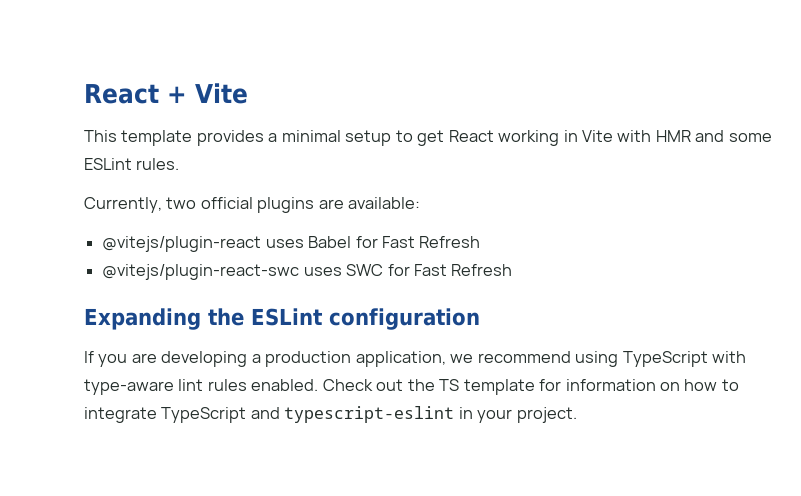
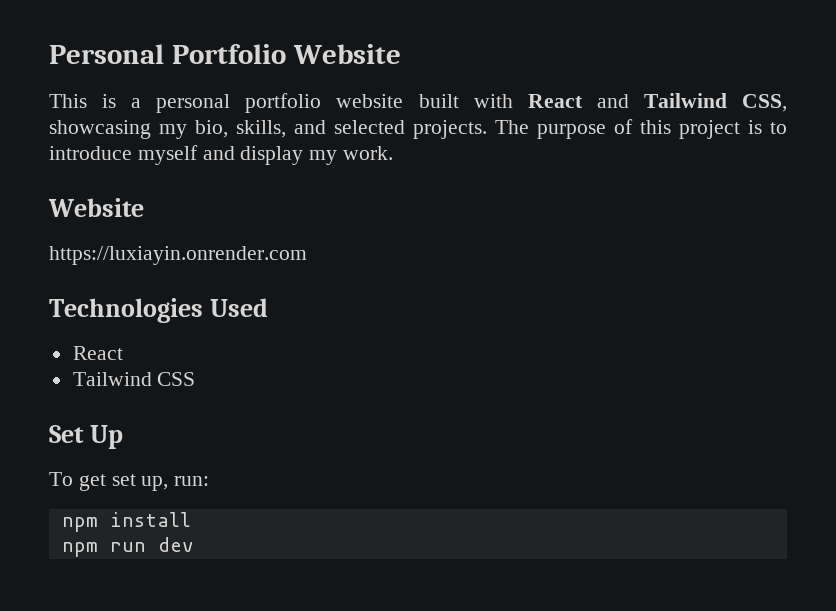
- React + Vite
- This template provides a minimal setup to get React working in Vite with HMR and some ESLint rules.
- Currently, two official plugins are available:
- @vitejs/plugin-react uses Babel for Fast Refresh
- @vitejs/plugin-react-swc uses SWC for Fast Refresh
- Expanding the ESLint configuration
- If you are developing a production application, we recommend using TypeScript with type-aware lint rules enabled. Check out the TS template for information on how to integrate TypeScript and typescript-eslint in your project.
+ Personal Portfolio Website
+ This is a personal portfolio website built with React and Tailwind CSS, showcasing my bio, skills, and selected projects. The purpose of this project is to introduce myself and display my work.
+ Website
+ https://luxiayin.onrender.com
+ Technologies Used
+ React
+ Tailwind CSS
+ Set Up
+ To get set up, run:
+ npm install
+ npm run dev

